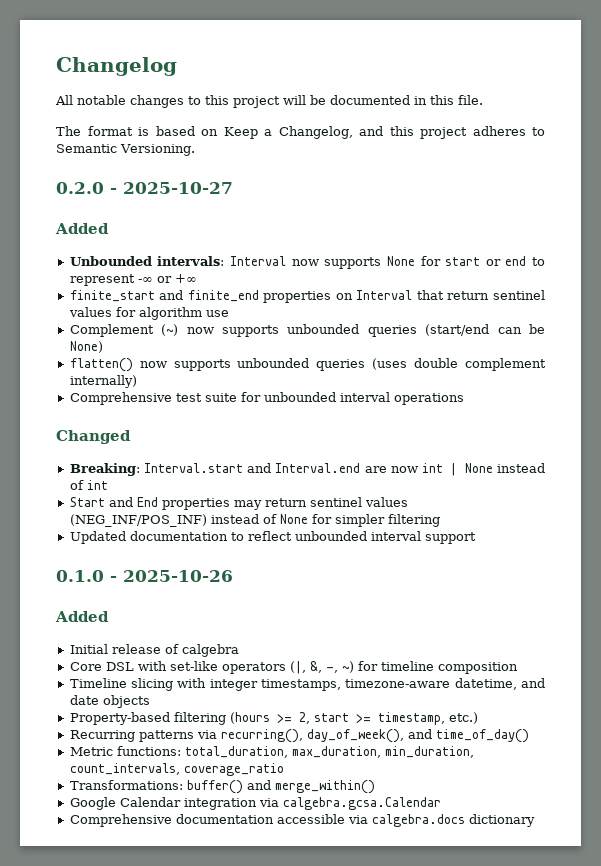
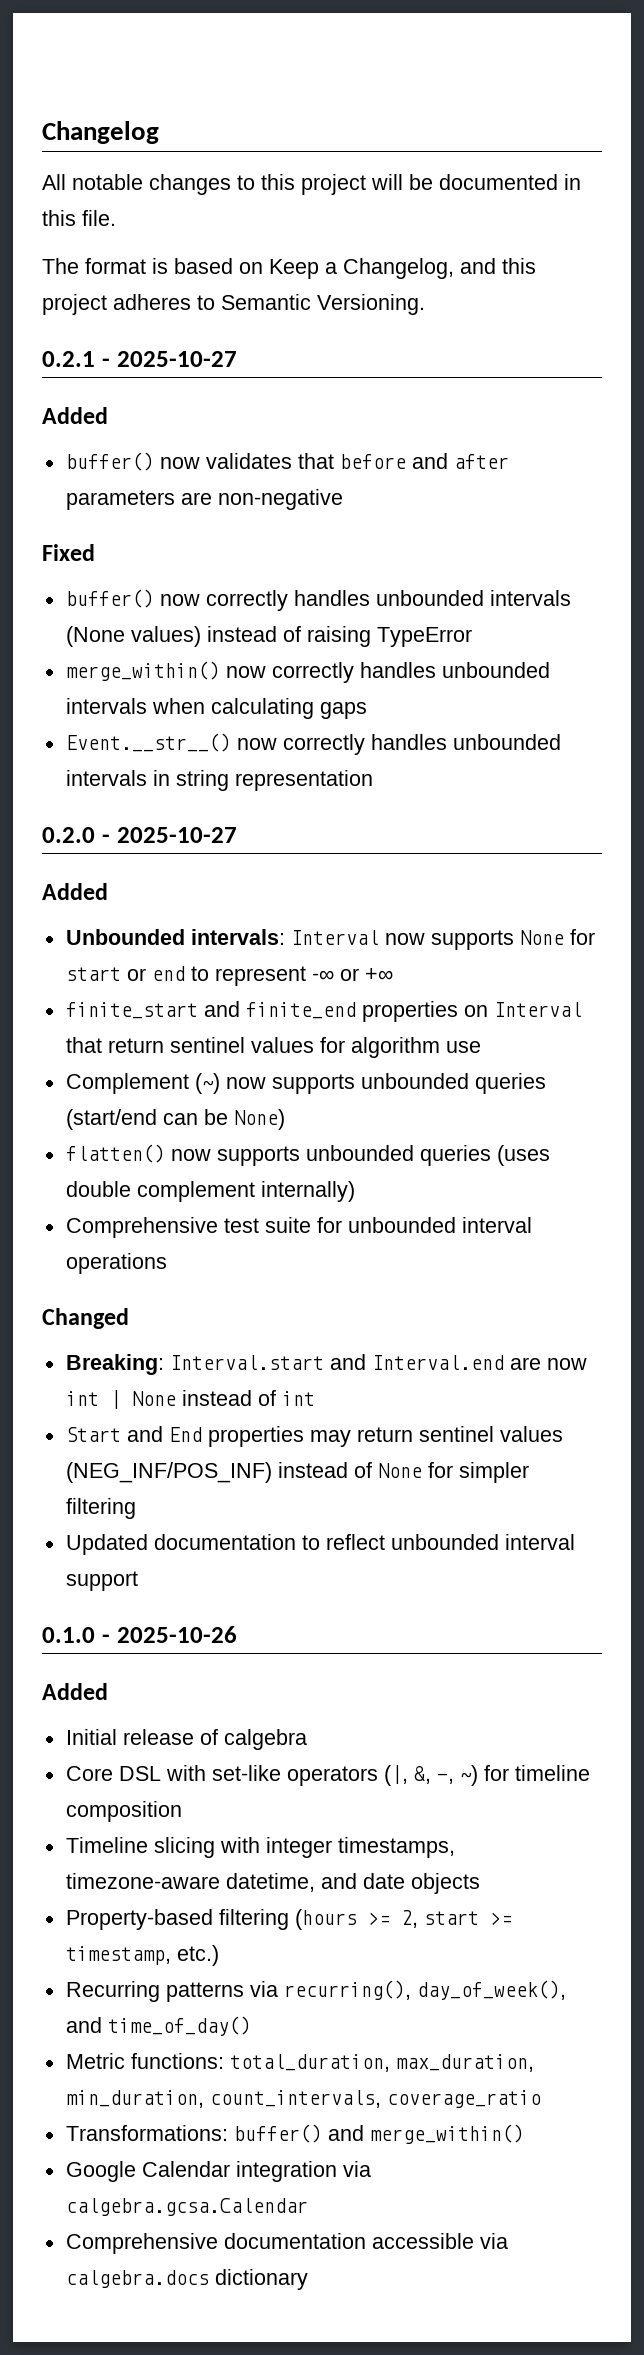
+ 0.2.1 - 2025-10-27
+ Added
+ buffer() now validates that before and after parameters are non-negative
+ Fixed
+ buffer() now correctly handles unbounded intervals (None values) instead of raising TypeError
+ merge_within() now correctly handles unbounded intervals when calculating gaps
+ Event.__str__() now correctly handles unbounded intervals in string representation

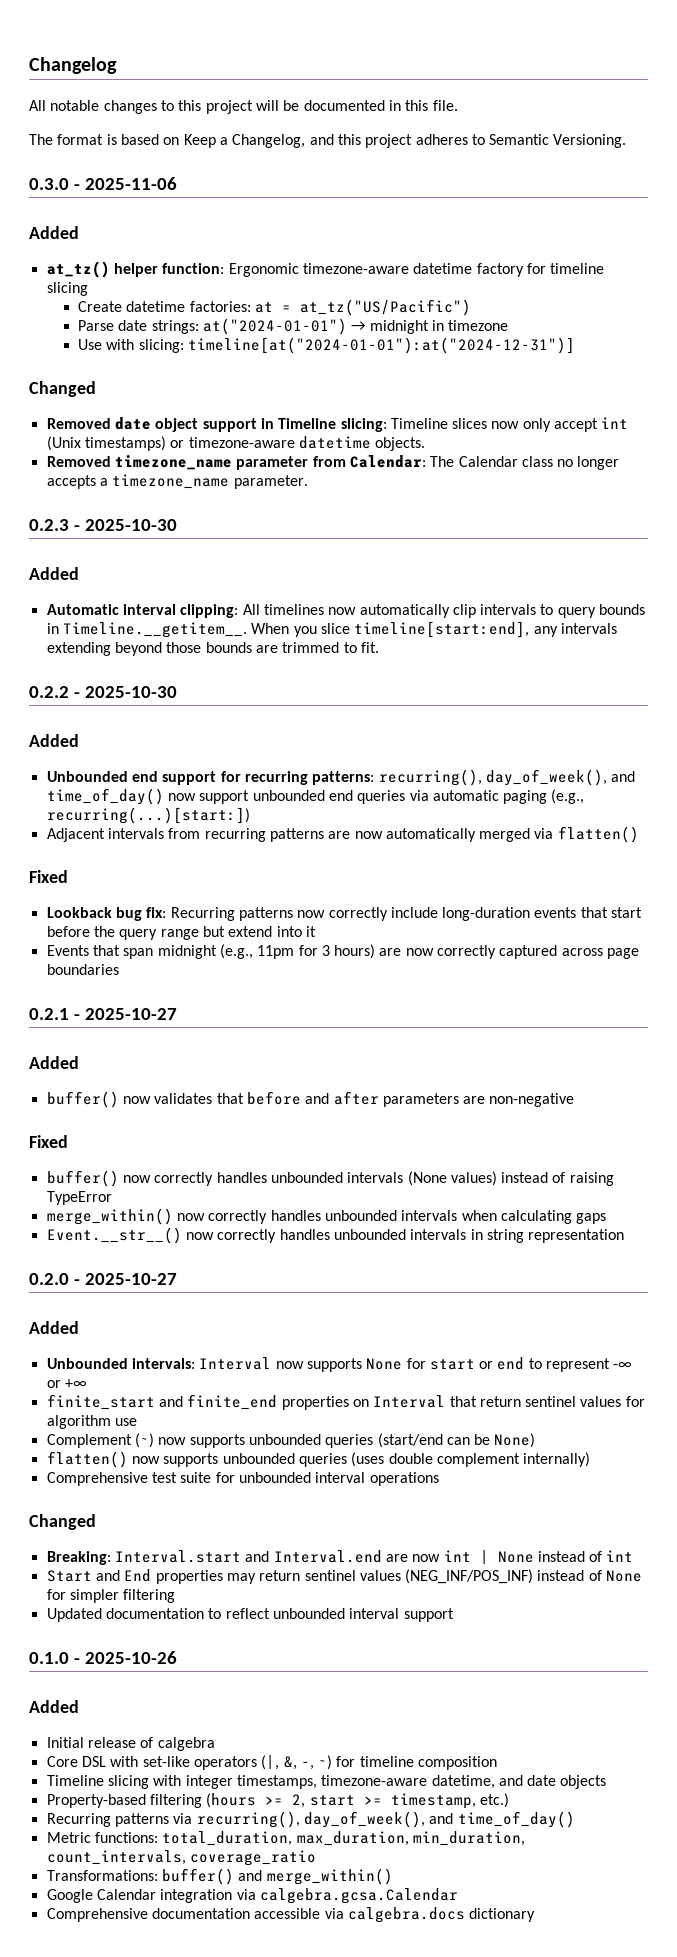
+ 0.3.0 - 2025-11-06
+ Added
+ at_tz() helper function: Ergonomic timezone-aware datetime factory for timeline slicing
+ Create datetime factories: at = at_tz("US/Pacific")
+ Parse date strings: at("2024-01-01") → midnight in timezone
+ Use with slicing: timeline[at("2024-01-01"):at("2024-12-31")]
+ Changed
+ Removed date object support in Timeline slicing: Timeline slices now only accept int (Unix timestamps) or timezone-aware datetime objects.
+ Removed timezone_name parameter from Calendar: The Calendar class no longer accepts a timezone_name parameter.
+ 0.2.3 - 2025-10-30
+ Added
+ Automatic interval clipping: All timelines now automatically clip intervals to query bounds in Timeline.__getitem__. When you slice timeline[start:end], any intervals extending beyond those bounds are trimmed to fit.
+ 0.2.2 - 2025-10-30
+ Added
+ Unbounded end support for recurring patterns: recurring(), day_of_week(), and time_of_day() now support unbounded end queries via automatic paging (e.g., recurring(...)[start:])
+ Adjacent intervals from recurring patterns are now automatically merged via flatten()
+ Fixed
+ Lookback bug fix: Recurring patterns now correctly include long-duration events that start before the query range but extend into it
+ Events that span midnight (e.g., 11pm for 3 hours) are now correctly captured across page boundaries

